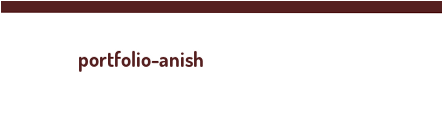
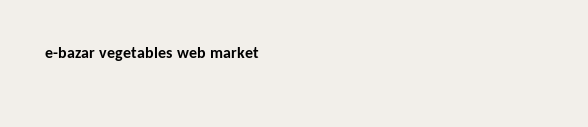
- portfolio-anish
+ e-bazar vegetables web market

